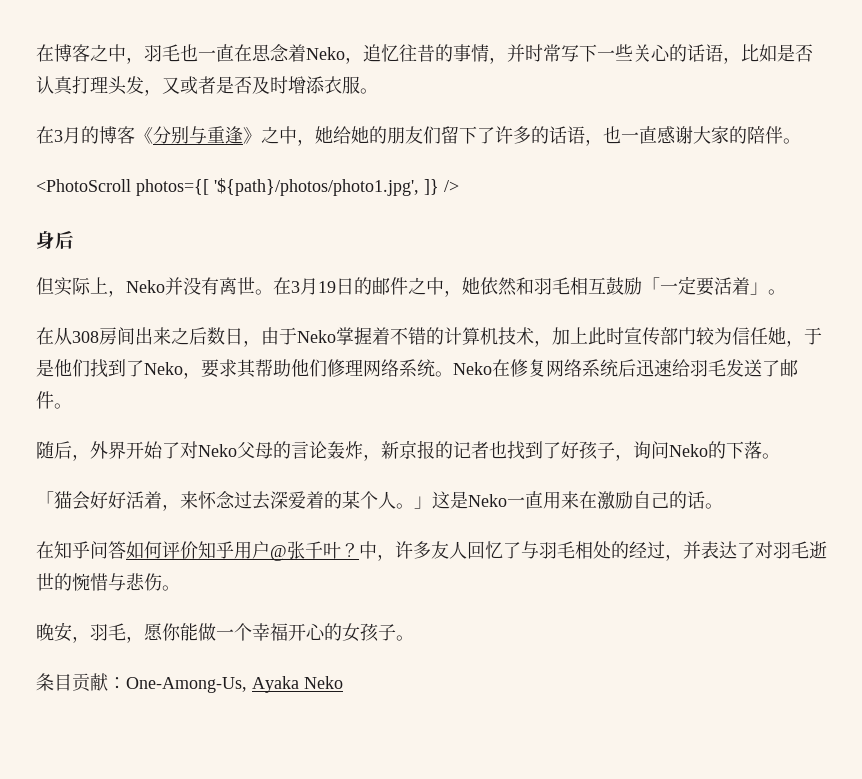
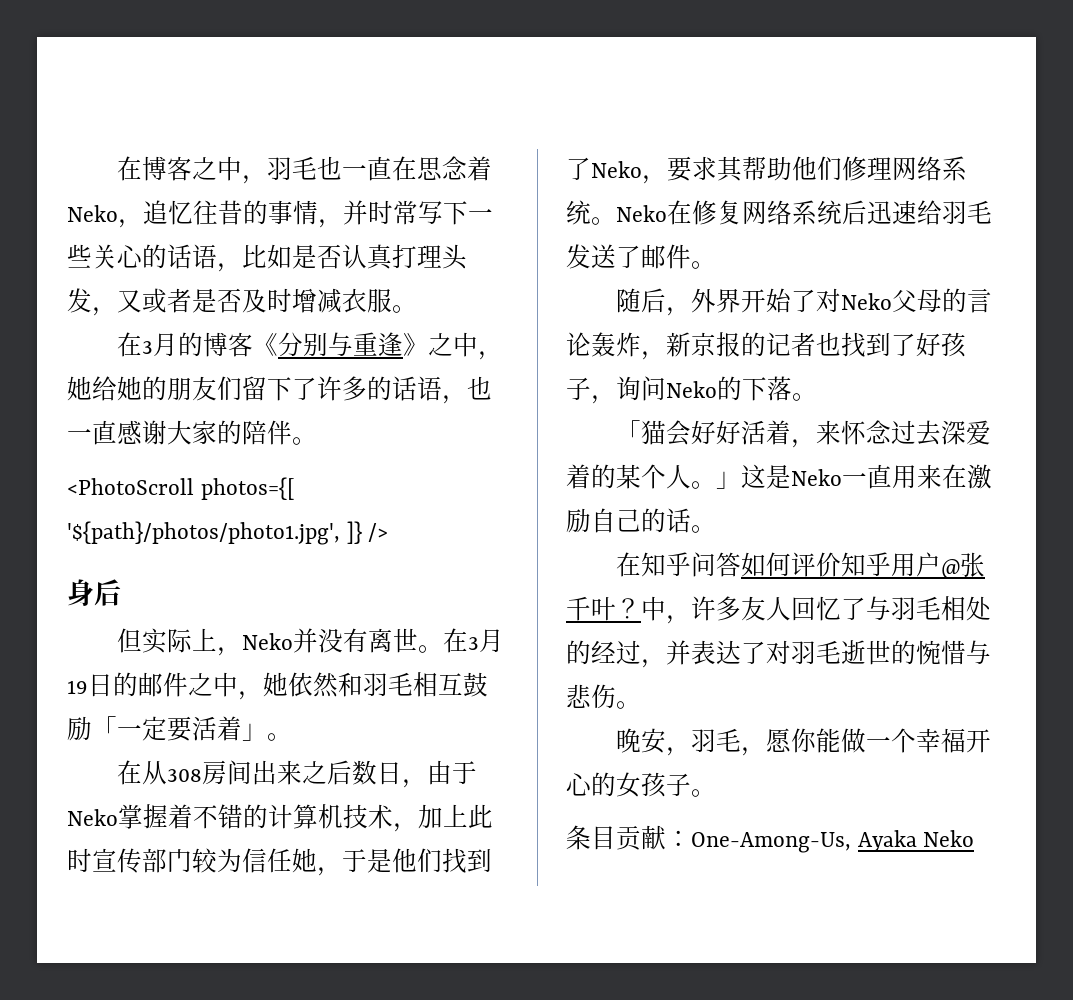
- 在博客之中，羽毛也一直在思念着Neko，追忆往昔的事情，并时常写下一些关心的话语，比如是否认真打理头发，又或者是否及时增添衣服。
+ 在博客之中，羽毛也一直在思念着Neko，追忆往昔的事情，并时常写下一些关心的话语，比如是否认真打理头发，又或者是否及时增减衣服。

